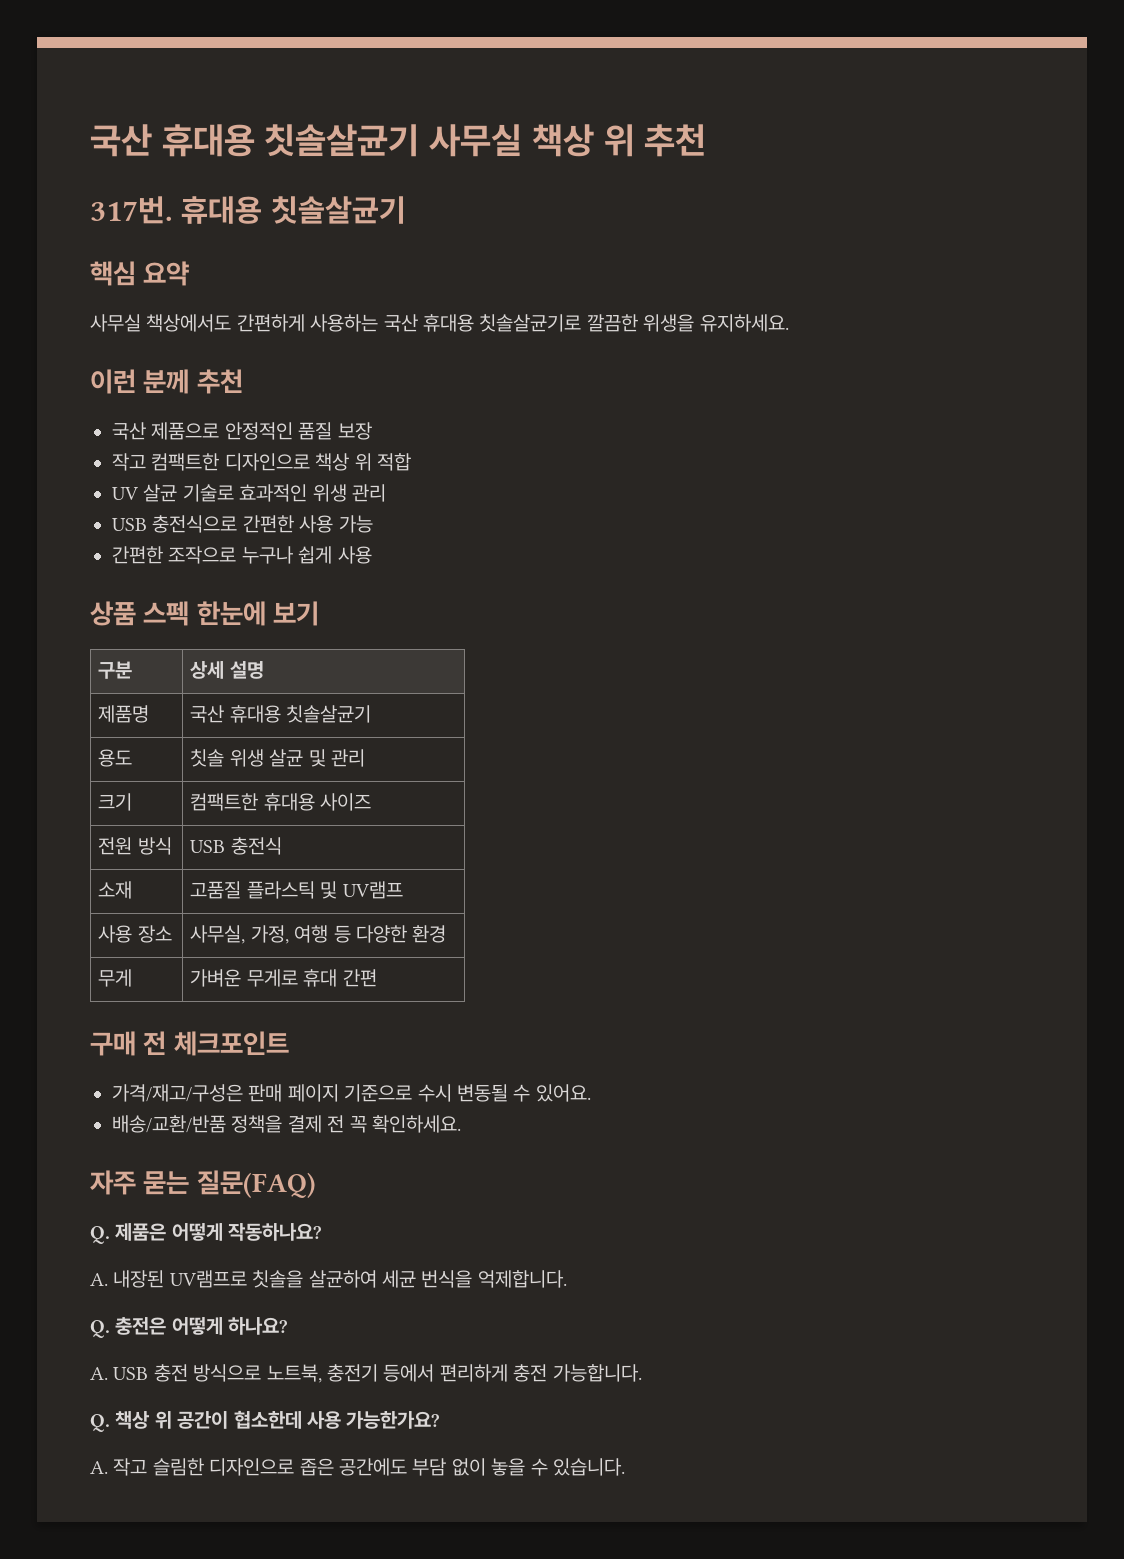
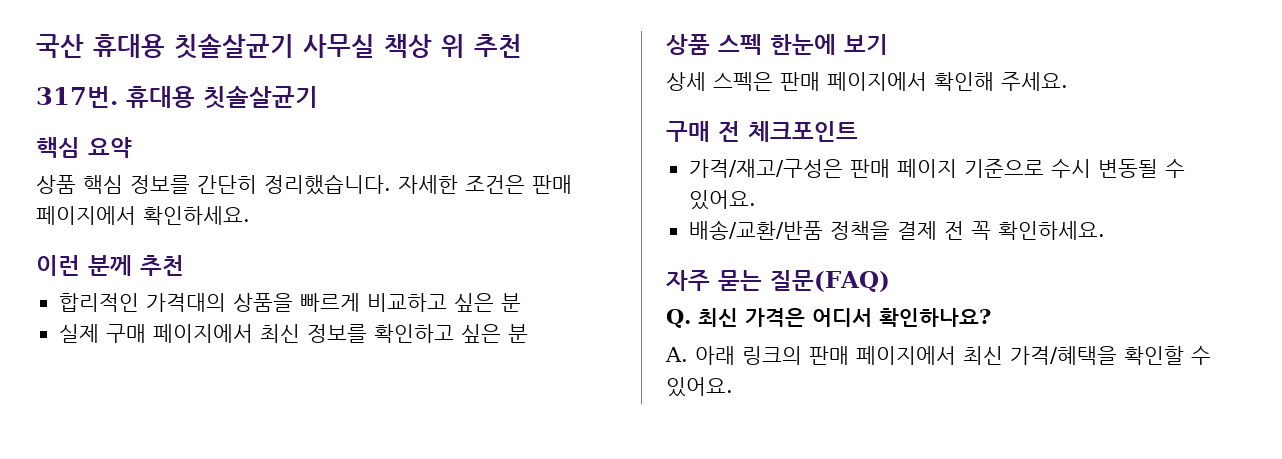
- 사무실 책상에서도 간편하게 사용하는 국산 휴대용 칫솔살균기로 깔끔한 위생을 유지하세요.
+ 상품 핵심 정보를 간단히 정리했습니다. 자세한 조건은 판매 페이지에서 확인하세요.
  이런 분께 추천
- 국산 제품으로 안정적인 품질 보장
- 작고 컴팩트한 디자인으로 책상 위 적합
- UV 살균 기술로 효과적인 위생 관리
- USB 충전식으로 간편한 사용 가능
- 간편한 조작으로 누구나 쉽게 사용
+ 합리적인 가격대의 상품을 빠르게 비교하고 싶은 분
+ 실제 구매 페이지에서 최신 정보를 확인하고 싶은 분
  상품 스펙 한눈에 보기
- 구분 | 상세 설명
- 제품명 | 국산 휴대용 칫솔살균기
- 용도 | 칫솔 위생 살균 및 관리
- 크기 | 컴팩트한 휴대용 사이즈
- 전원 방식 | USB 충전식
- 소재 | 고품질 플라스틱 및 UV램프
- 사용 장소 | 사무실, 가정, 여행 등 다양한 환경
- 무게 | 가벼운 무게로 휴대 간편
+ 상세 스펙은 판매 페이지에서 확인해 주세요.
- Q. 제품은 어떻게 작동하나요?
- A. 내장된 UV램프로 칫솔을 살균하여 세균 번식을 억제합니다.
- Q. 충전은 어떻게 하나요?
- A. USB 충전 방식으로 노트북, 충전기 등에서 편리하게 충전 가능합니다.
- Q. 책상 위 공간이 협소한데 사용 가능한가요?
- A. 작고 슬림한 디자인으로 좁은 공간에도 부담 없이 놓을 수 있습니다.
+ Q. 최신 가격은 어디서 확인하나요?
+ A. 아래 링크의 판매 페이지에서 최신 가격/혜택을 확인할 수 있어요.

